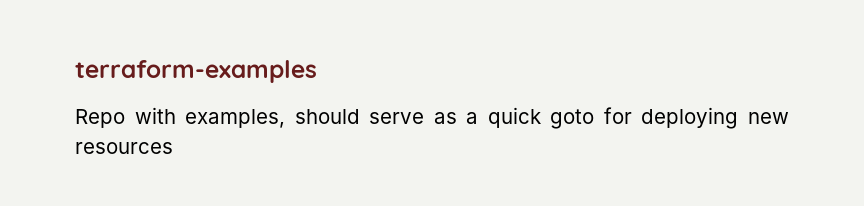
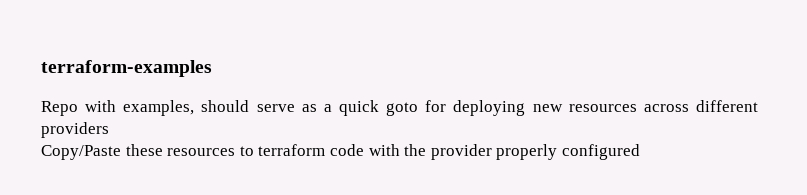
- Repo with examples, should serve as a quick goto for deploying new resources
+ Repo with examples, should serve as a quick goto for deploying new resources across different providers
+ Copy/Paste these resources to terraform code with the provider properly configured

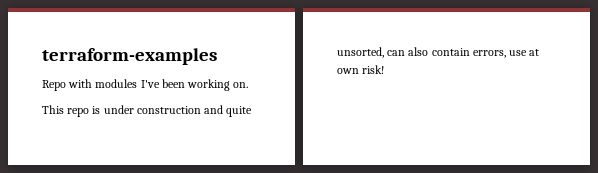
- Repo with examples, should serve as a quick goto for deploying new resources across different providers
- Copy/Paste these resources to terraform code with the provider properly configured
+ Repo with modules I've been working on.
+ This repo is under construction and quite unsorted, can also contain errors, use at own risk!

